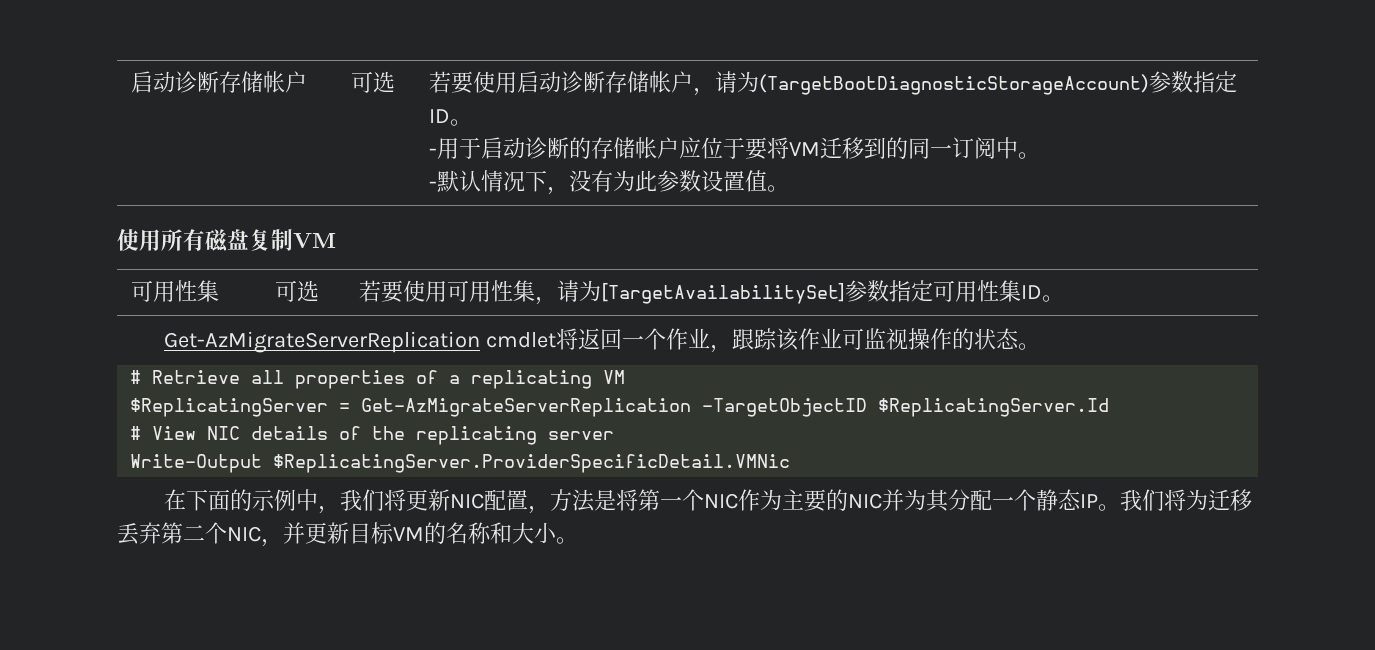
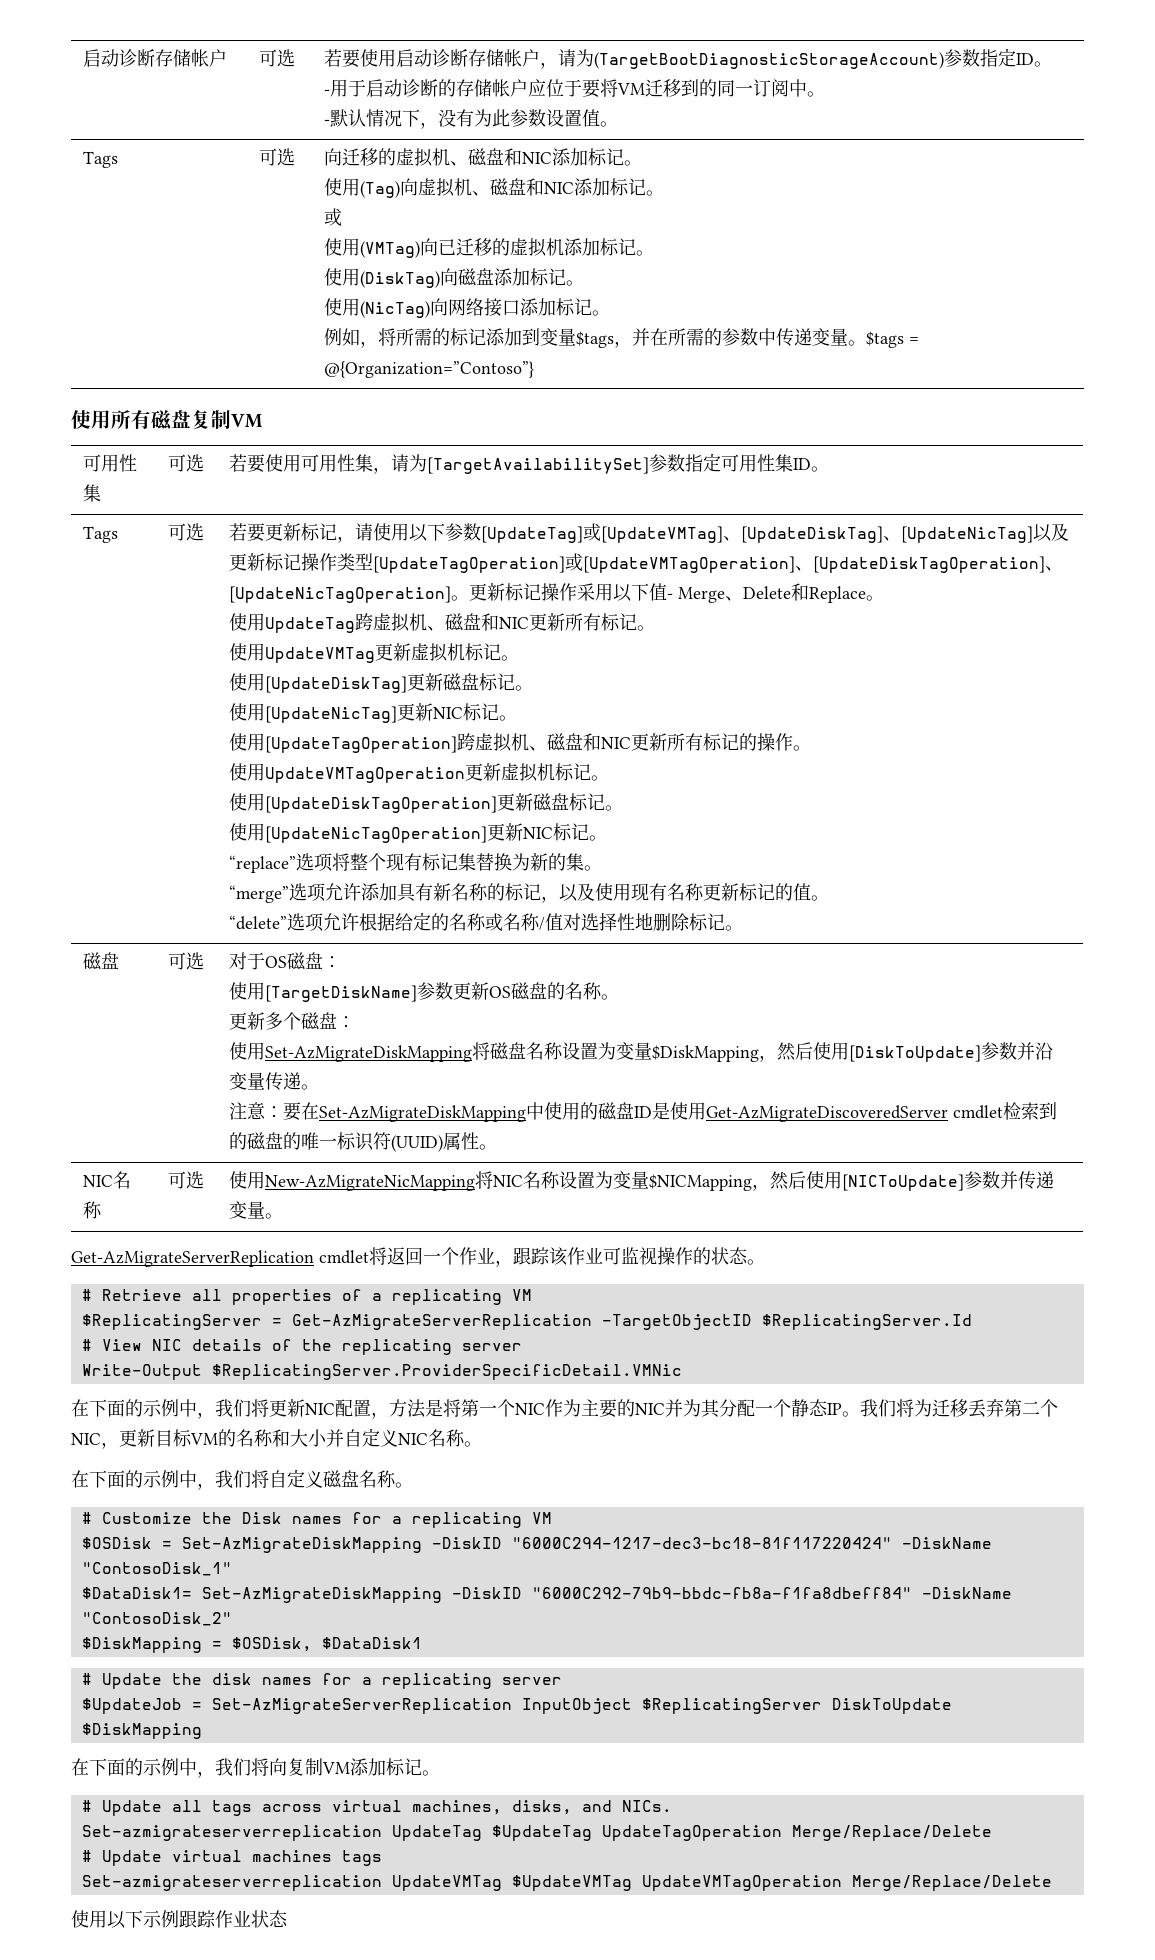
+ Tags | 可选 | 向迁移的虚拟机、磁盘和NIC添加标记。
+ 使用(Tag)向虚拟机、磁盘和NIC添加标记。
+ 或
+ 使用(VMTag)向已迁移的虚拟机添加标记。
+ 使用(DiskTag)向磁盘添加标记。
+ 使用(NicTag)向网络接口添加标记。
+ 例如，将所需的标记添加到变量$tags，并在所需的参数中传递变量。$tags = @{Organization=”Contoso”}
+ Tags | 可选 | 若要更新标记，请使用以下参数[UpdateTag]或[UpdateVMTag]、[UpdateDiskTag]、[UpdateNicTag]以及更新标记操作类型[UpdateTagOperation]或[UpdateVMTagOperation]、[UpdateDiskTagOperation]、[UpdateNicTagOperation]。更新标记操作采用以下值- Merge、Delete和Replace。
+ 使用UpdateTag跨虚拟机、磁盘和NIC更新所有标记。
+ 使用UpdateVMTag更新虚拟机标记。
+ 使用[UpdateDiskTag]更新磁盘标记。
+ 使用[UpdateNicTag]更新NIC标记。
+ 使用[UpdateTagOperation]跨虚拟机、磁盘和NIC更新所有标记的操作。
+ 使用UpdateVMTagOperation更新虚拟机标记。
+ 使用[UpdateDiskTagOperation]更新磁盘标记。
+ 使用[UpdateNicTagOperation]更新NIC标记。
+ “replace”选项将整个现有标记集替换为新的集。
+ “merge”选项允许添加具有新名称的标记，以及使用现有名称更新标记的值。
+ “delete”选项允许根据给定的名称或名称/值对选择性地删除标记。
+ 磁盘 | 可选 | 对于OS磁盘：
+ 使用[TargetDiskName]参数更新OS磁盘的名称。
+ 更新多个磁盘：
+ 使用Set-AzMigrateDiskMapping将磁盘名称设置为变量$DiskMapping，然后使用[DiskToUpdate]参数并沿变量传递。
+ 注意：要在Set-AzMigrateDiskMapping中使用的磁盘ID是使用Get-AzMigrateDiscoveredServer cmdlet检索到的磁盘的唯一标识符(UUID)属性。
+ NIC名称 | 可选 | 使用New-AzMigrateNicMapping将NIC名称设置为变量$NICMapping，然后使用[NICToUpdate]参数并传递变量。
- 我们将为迁移丢弃第二个NIC，并更新目标VM的名称和大小。
+ 我们将为迁移丢弃第二个NIC，更新目标VM的名称和大小并自定义NIC名称。
+ 在下面的示例中，我们将自定义磁盘名称。
+ # Customize the Disk names for a replicating VM
+ $OSDisk = Set-AzMigrateDiskMapping -DiskID "6000C294-1217-dec3-bc18-81f117220424" -DiskName "ContosoDisk_1"
+ $DataDisk1= Set-AzMigrateDiskMapping -DiskID "6000C292-79b9-bbdc-fb8a-f1fa8dbeff84" -DiskName "ContosoDisk_2"
+ $DiskMapping = $OSDisk, $DataDisk1
+ # Update the disk names for a replicating server
+ $UpdateJob = Set-AzMigrateServerReplication InputObject $ReplicatingServer DiskToUpdate $DiskMapping
+ 在下面的示例中，我们将向复制VM添加标记。
+ # Update all tags across virtual machines, disks, and NICs.
+ Set-azmigrateserverreplication UpdateTag $UpdateTag UpdateTagOperation Merge/Replace/Delete
+ # Update virtual machines tags
+ Set-azmigrateserverreplication UpdateVMTag $UpdateVMTag UpdateVMTagOperation Merge/Replace/Delete
+ 使用以下示例跟踪作业状态

